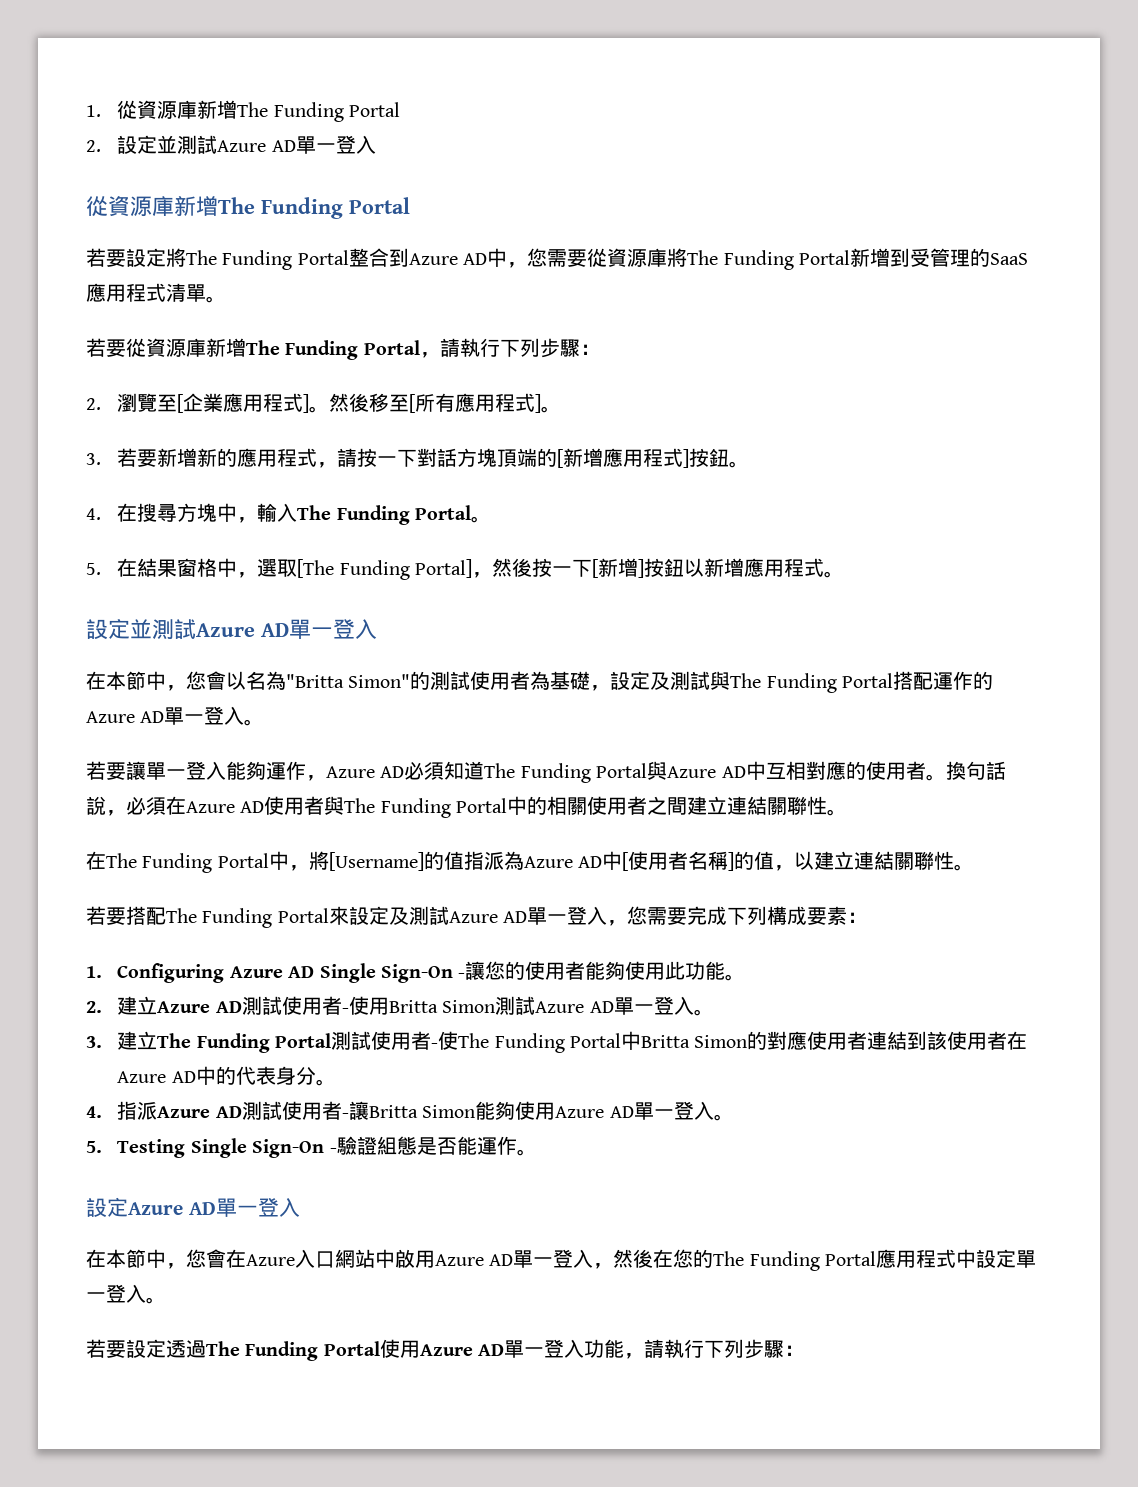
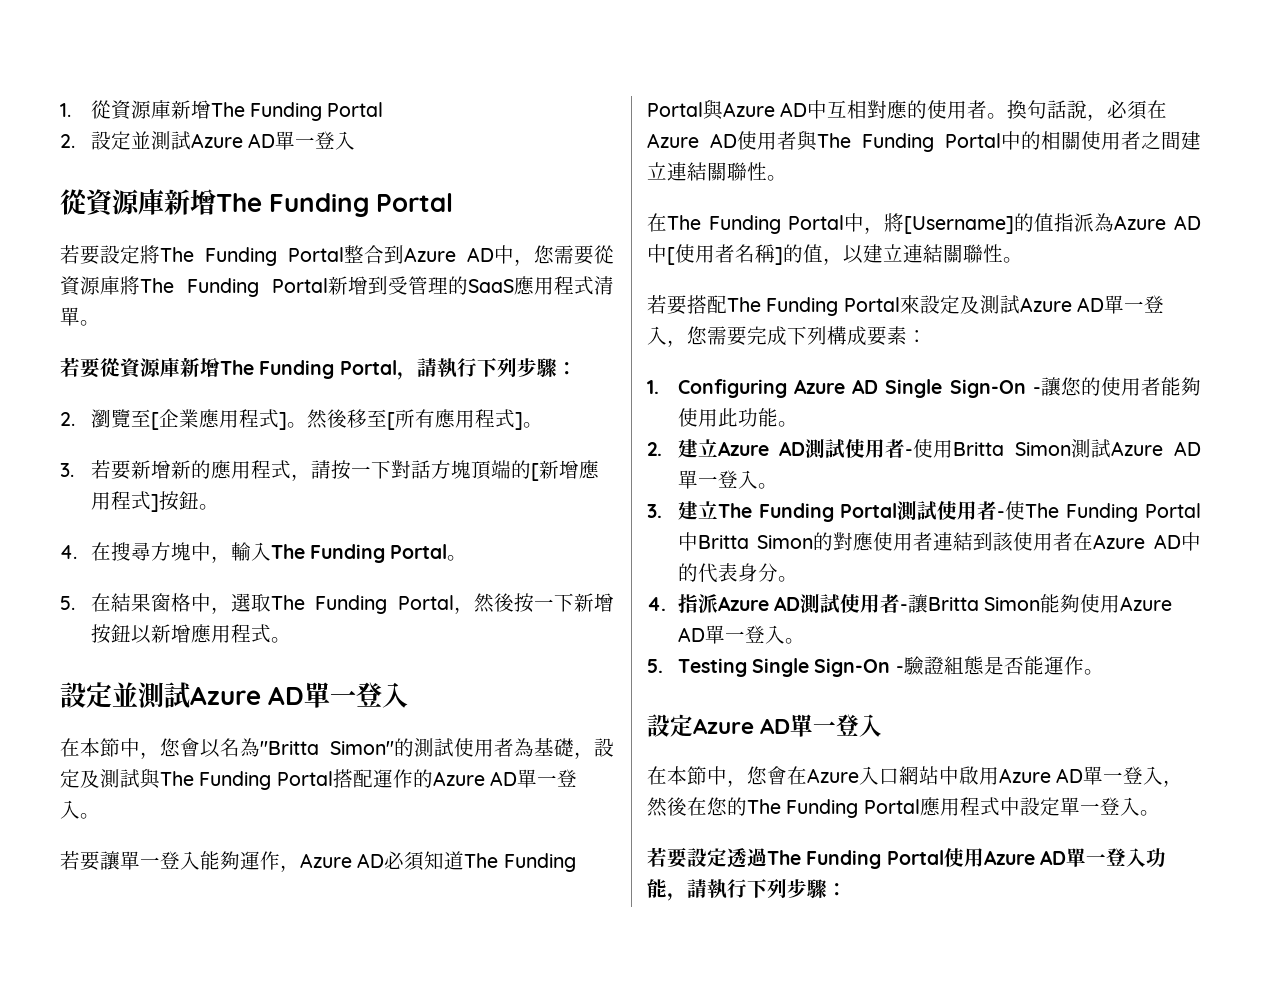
- 5.在結果窗格中，選取[The Funding Portal]，然後按一下[新增]按鈕以新增應用程式。
+ 5.在結果窗格中，選取The Funding Portal，然後按一下新增按鈕以新增應用程式。

